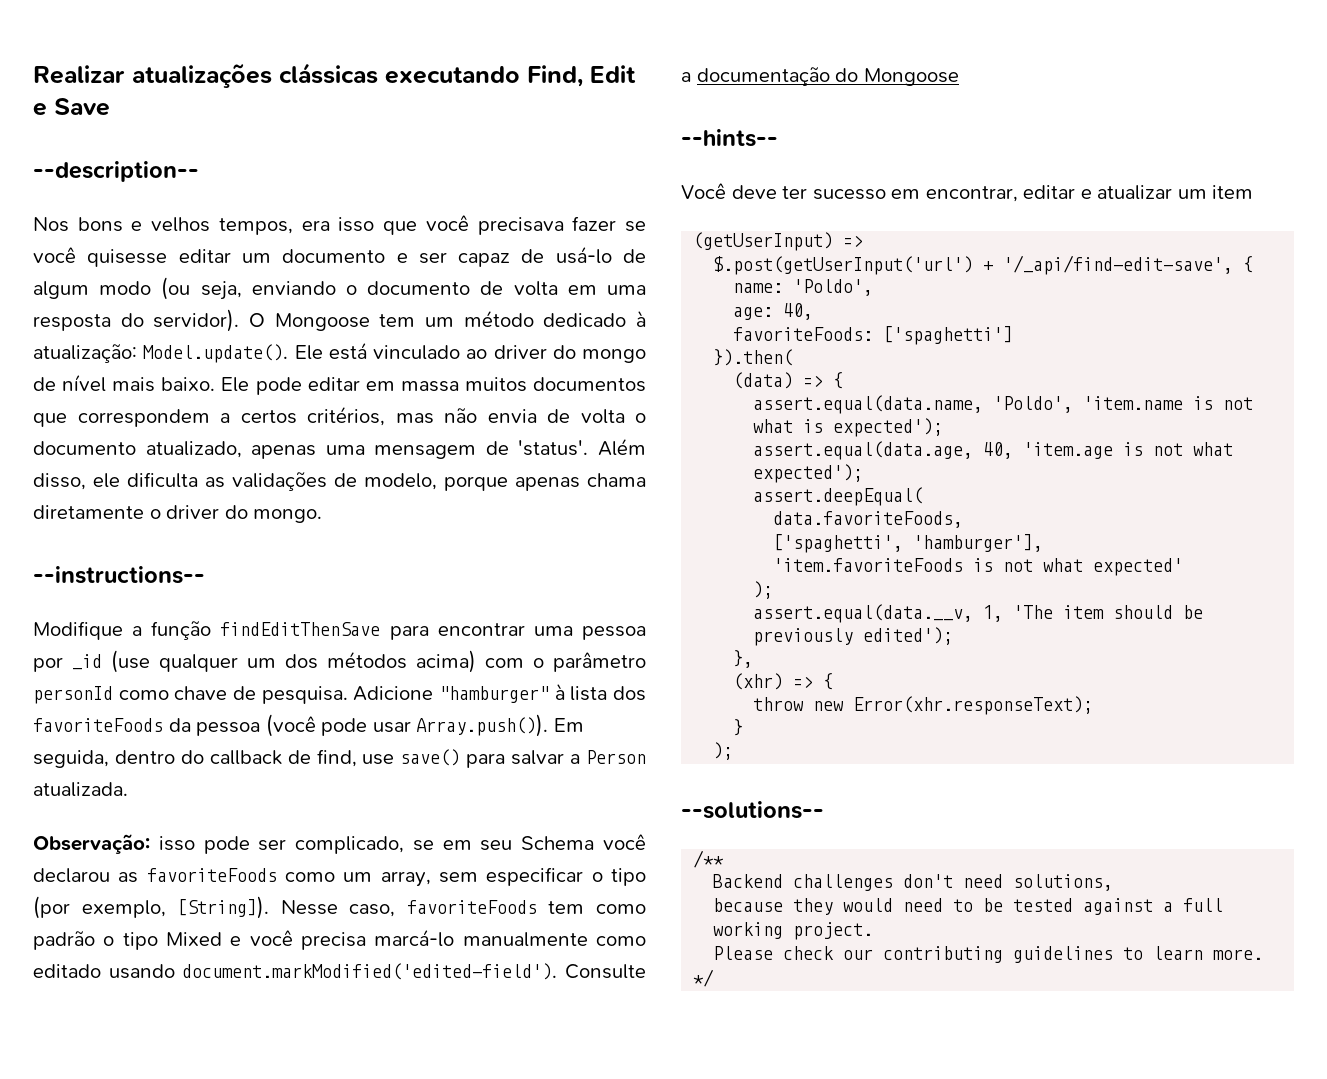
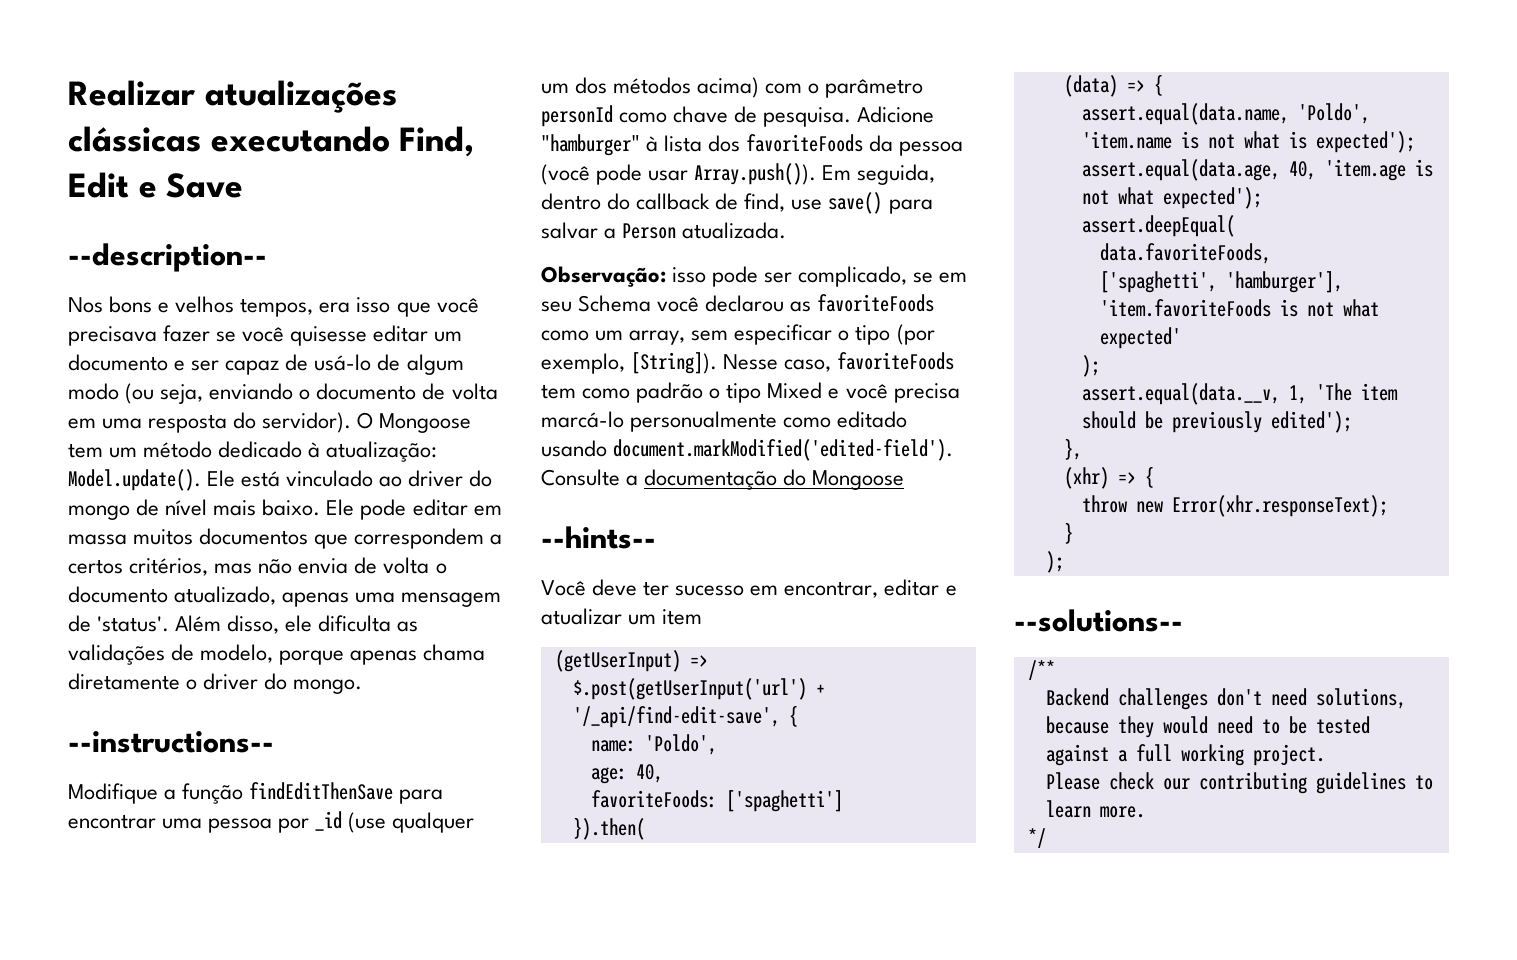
- Nesse caso, favoriteFoods tem como padrão o tipo Mixed e você precisa marcá-lo manualmente como editado usando document.markModified('edited-field'). Consulte a documentação do Mongoose
+ Nesse caso, favoriteFoods tem como padrão o tipo Mixed e você precisa marcá-lo personualmente como editado usando document.markModified('edited-field'). Consulte a documentação do Mongoose

